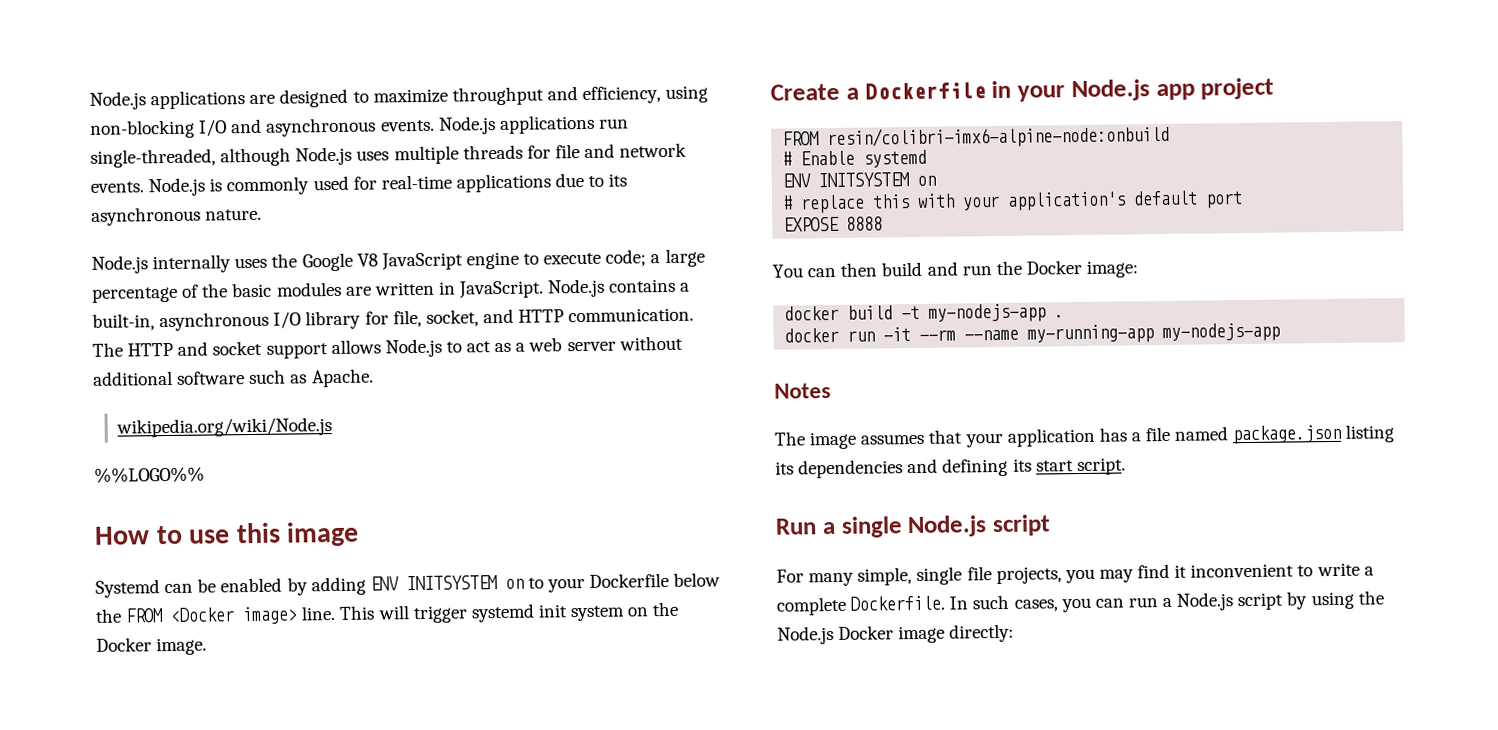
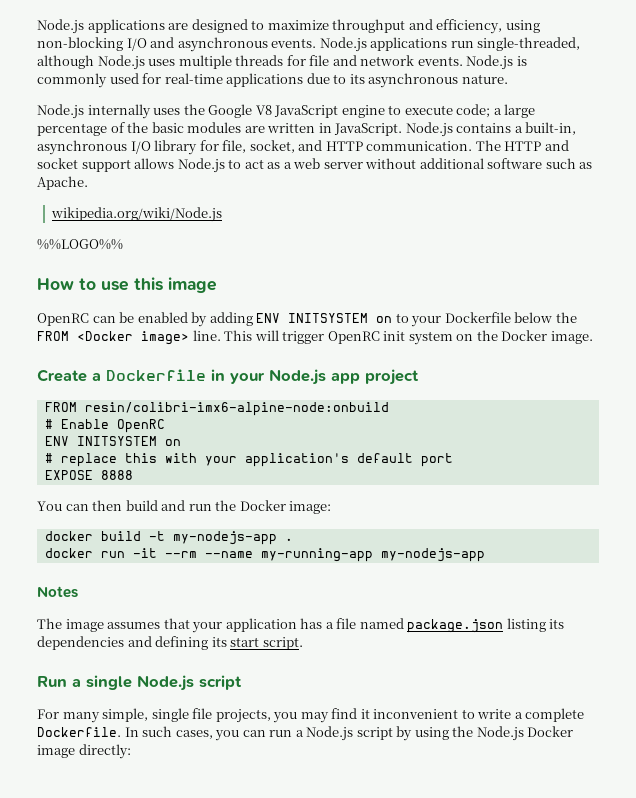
- Systemd can be enabled by adding ENV INITSYSTEM on to your Dockerfile below the FROM <Docker image> line.
+ OpenRC can be enabled by adding ENV INITSYSTEM on to your Dockerfile below the FROM <Docker image> line.
- This will trigger systemd init system on the Docker image.
+ This will trigger OpenRC init system on the Docker image.
- # Enable systemd
+ # Enable OpenRC

